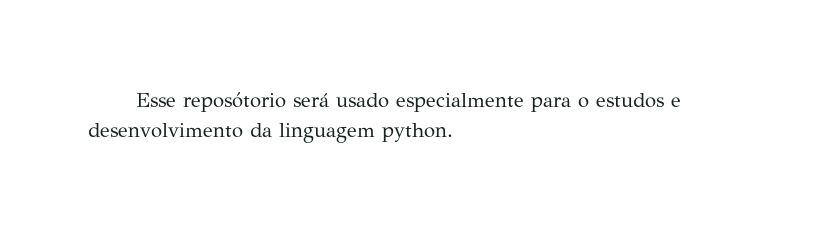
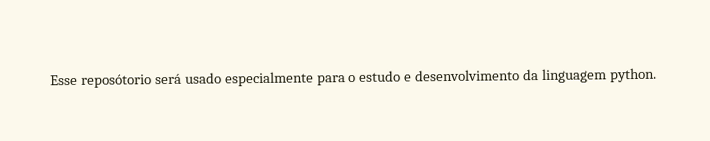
- Esse reposótorio será usado especialmente para o estudos e desenvolvimento da linguagem python.
+ Esse reposótorio será usado especialmente para o estudo e desenvolvimento da linguagem python.

